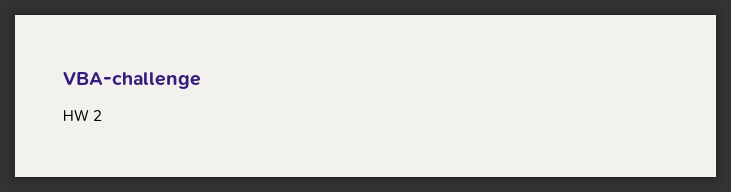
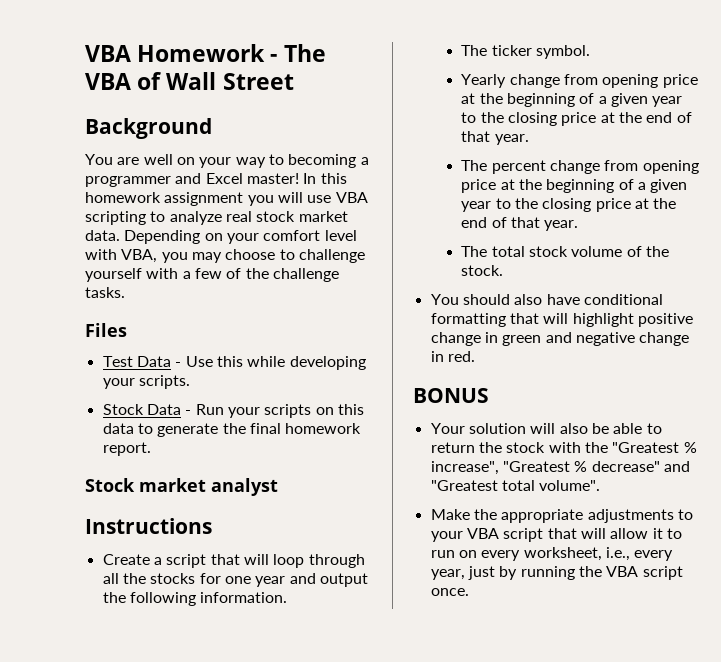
- VBA-challenge
- HW 2
+ VBA Homework - The VBA of Wall Street
+ Background
+ You are well on your way to becoming a programmer and Excel master! In this homework assignment you will use VBA scripting to analyze real stock market data. Depending on your comfort level with VBA, you may choose to challenge yourself with a few of the challenge tasks.
+ Files
+ Test Data - Use this while developing your scripts.
+ Stock Data - Run your scripts on this data to generate the final homework report.
+ Stock market analyst
+ Instructions
+ Create a script that will loop through all the stocks for one year and output the following information.
+ The ticker symbol.
+ Yearly change from opening price at the beginning of a given year to the closing price at the end of that year.
+ The percent change from opening price at the beginning of a given year to the closing price at the end of that year.
+ The total stock volume of the stock.
+ You should also have conditional formatting that will highlight positive change in green and negative change in red.
+ BONUS
+ Your solution will also be able to return the stock with the "Greatest % increase", "Greatest % decrease" and "Greatest total volume".
+ Make the appropriate adjustments to your VBA script that will allow it to run on every worksheet, i.e., every year, just by running the VBA script once.

